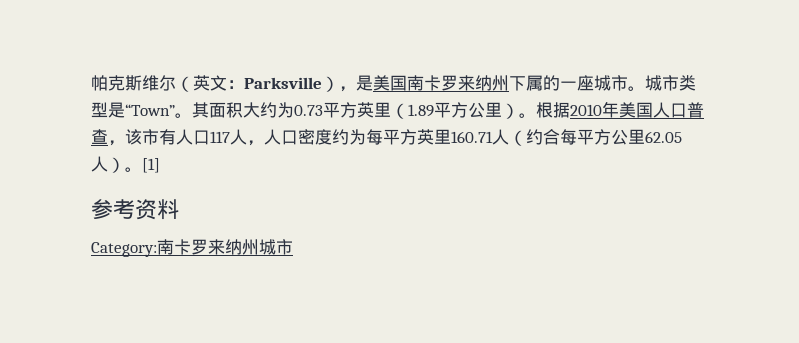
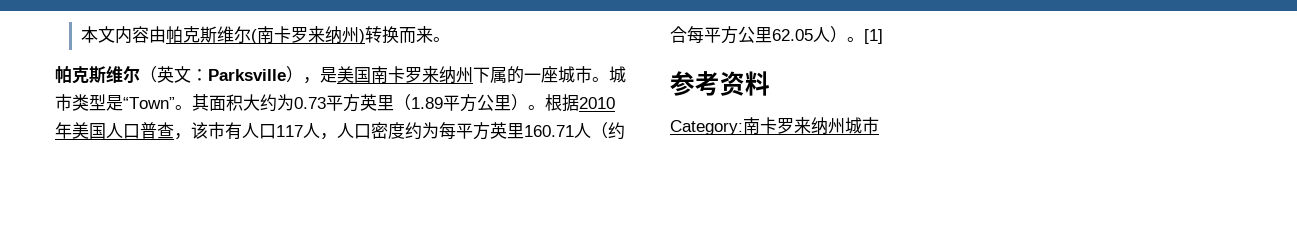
+ 本文内容由帕克斯维尔(南卡罗来纳州)转换而来。

